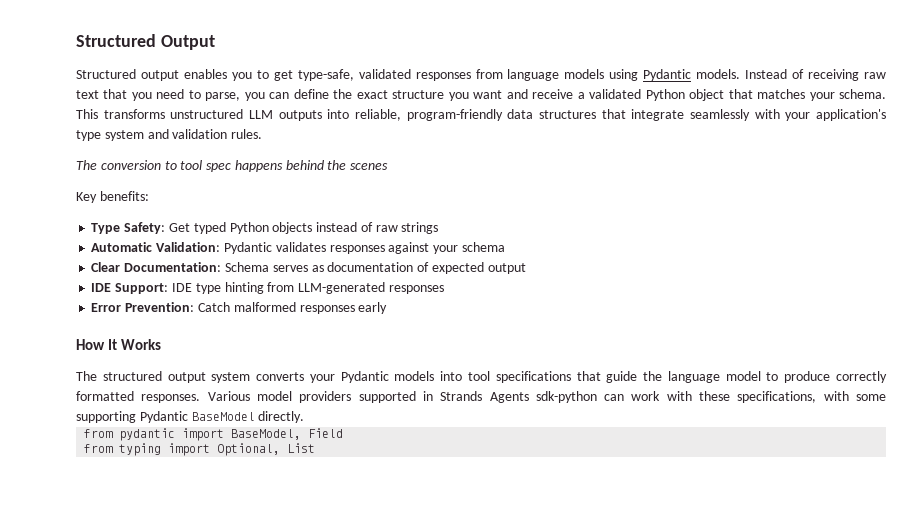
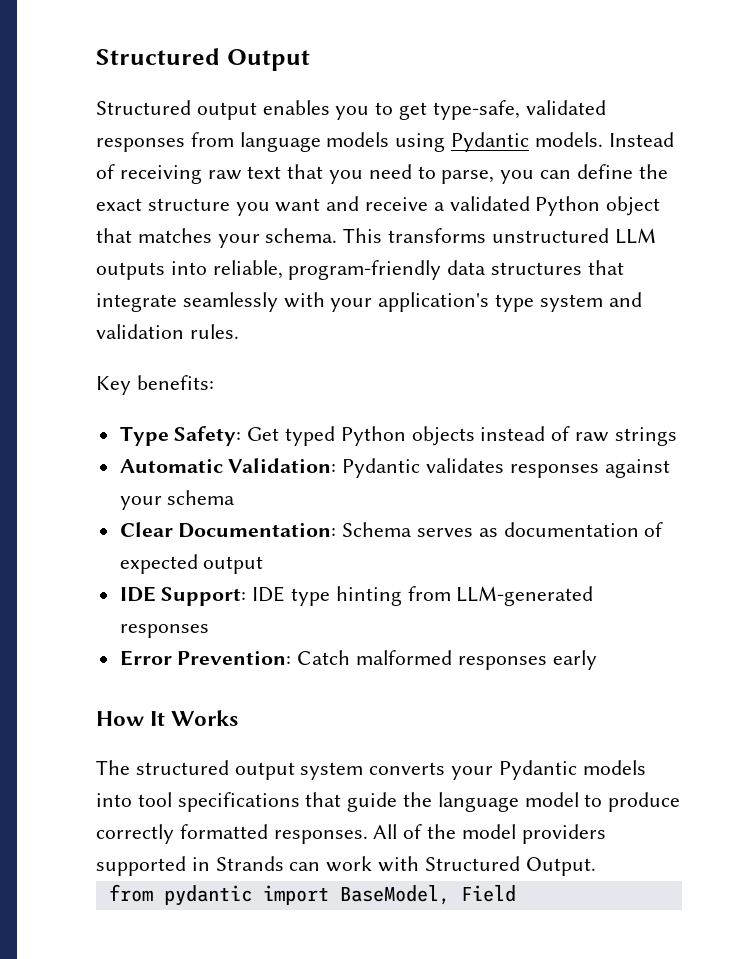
- The conversion to tool spec happens behind the scenes
- Various model providers supported in Strands Agents sdk-python can work with these specifications, with some supporting Pydantic BaseModel directly.
+ All of the model providers supported in Strands can work with Structured Output.
- from typing import Optional, List

